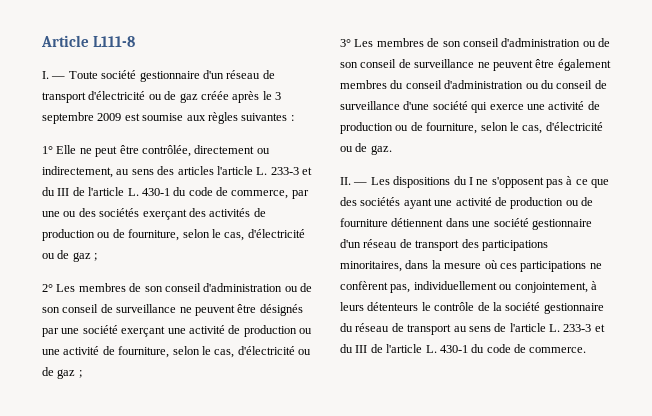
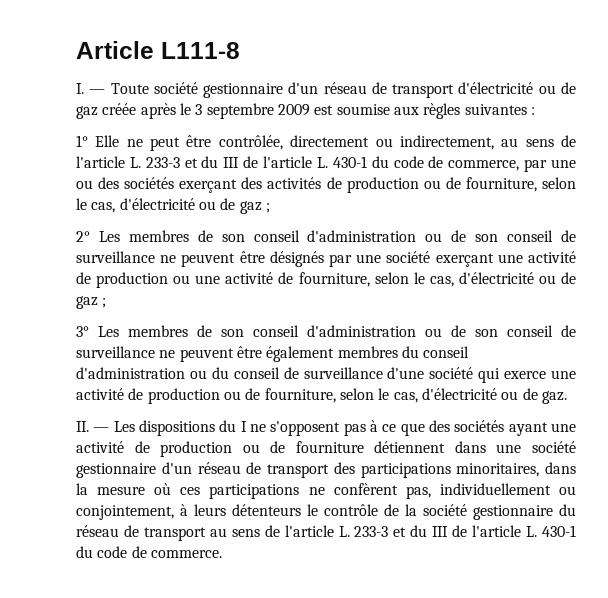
- 1° Elle ne peut être contrôlée, directement ou indirectement, au sens des articles l'article L. 233-3 et du III de l'article L. 430-1 du code de commerce, par une ou des sociétés exerçant des activités de production ou de fourniture, selon le cas, d'électricité ou de gaz ;
+ 1° Elle ne peut être contrôlée, directement ou indirectement, au sens de l'article L. 233-3 et du III de l'article L. 430-1 du code de commerce, par une ou des sociétés exerçant des activités de production ou de fourniture, selon le cas, d'électricité ou de gaz ;

